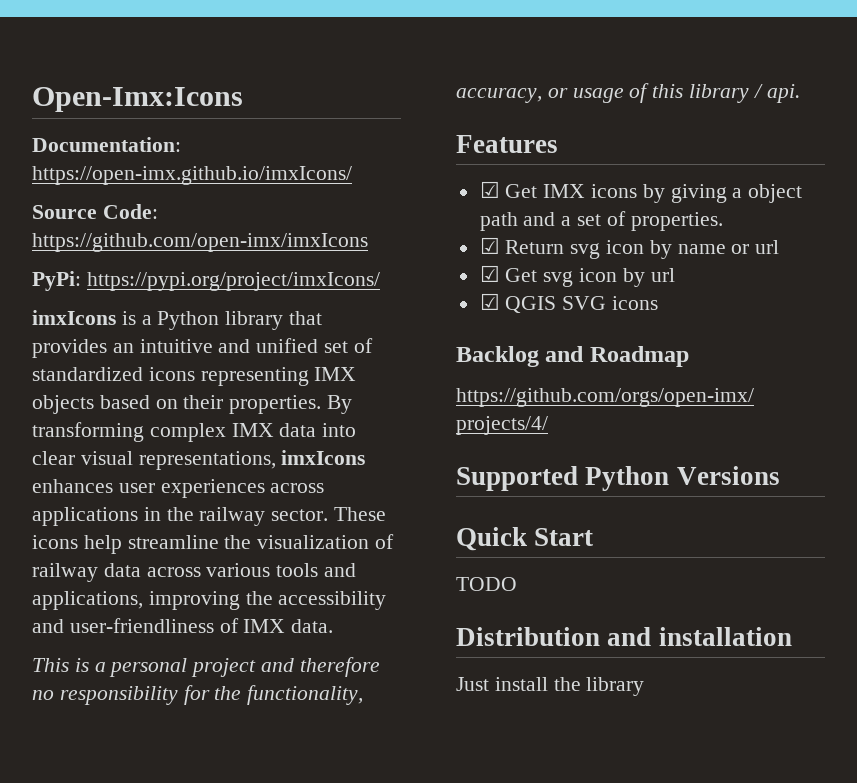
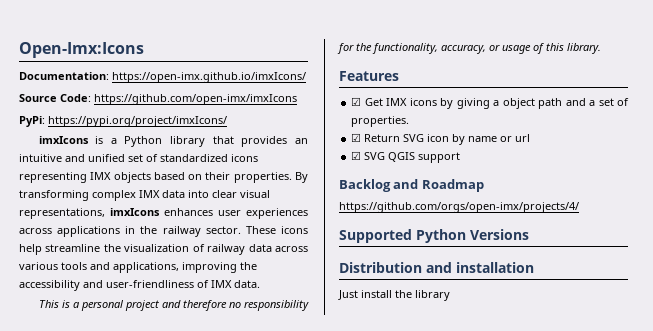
- This is a personal project and therefore no responsibility for the functionality, accuracy, or usage of this library / api.
+ This is a personal project and therefore no responsibility for the functionality, accuracy, or usage of this library.
- ☑ Return svg icon by name or url
+ ☑ Return SVG icon by name or url
- ☑ Get svg icon by url
- ☑ QGIS SVG icons
+ ☑ SVG QGIS support
- Quick Start
- TODO

